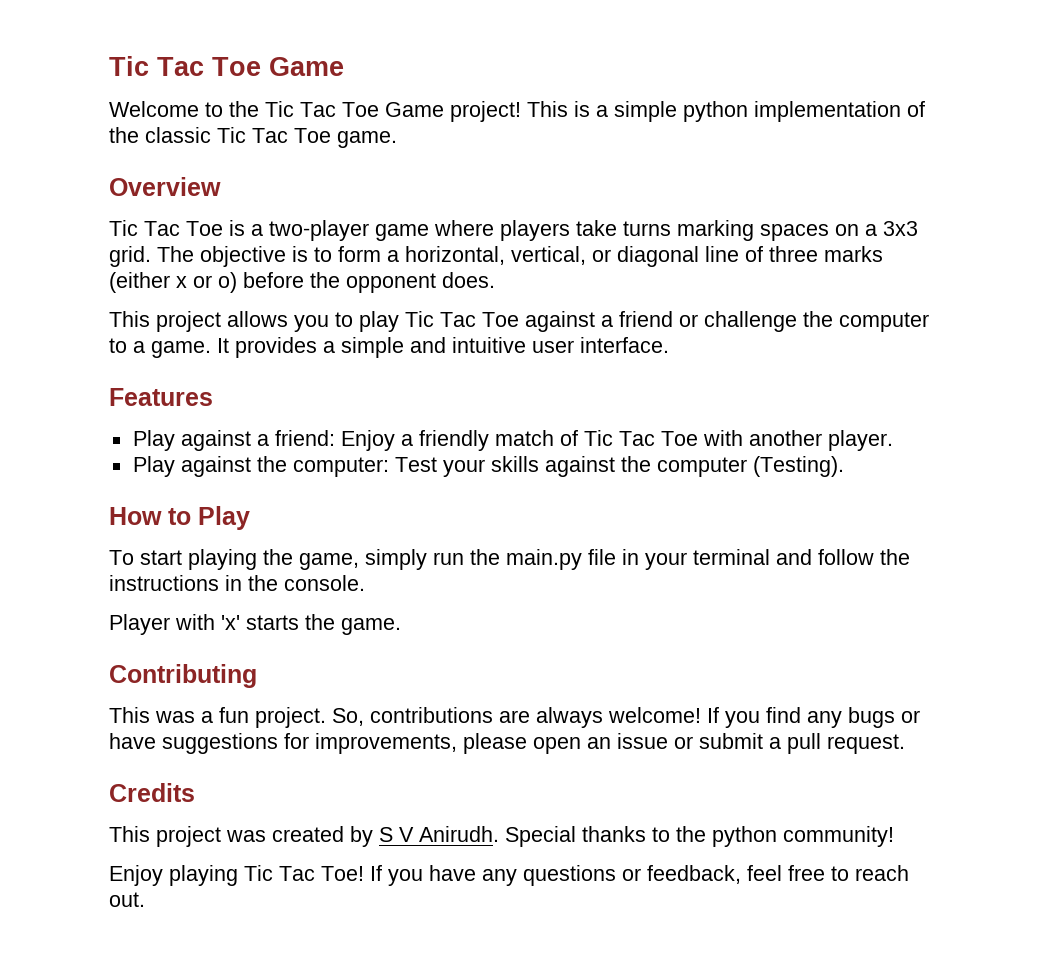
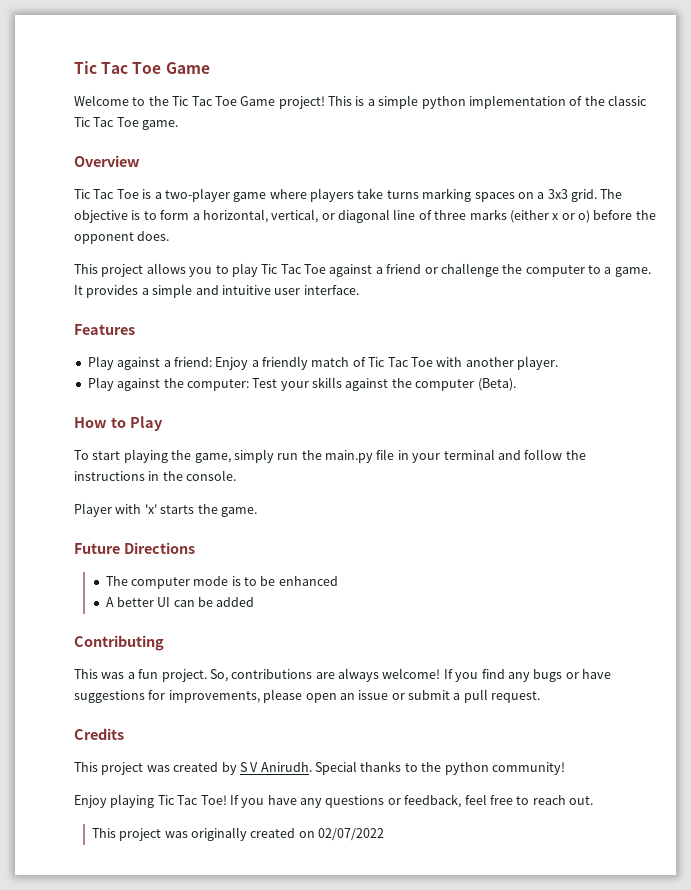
- Play against the computer: Test your skills against the computer (Testing).
+ Play against the computer: Test your skills against the computer (Beta).
+ Future Directions
+ The computer mode is to be enhanced
+ A better UI can be added
+ This project was originally created on 02/07/2022

